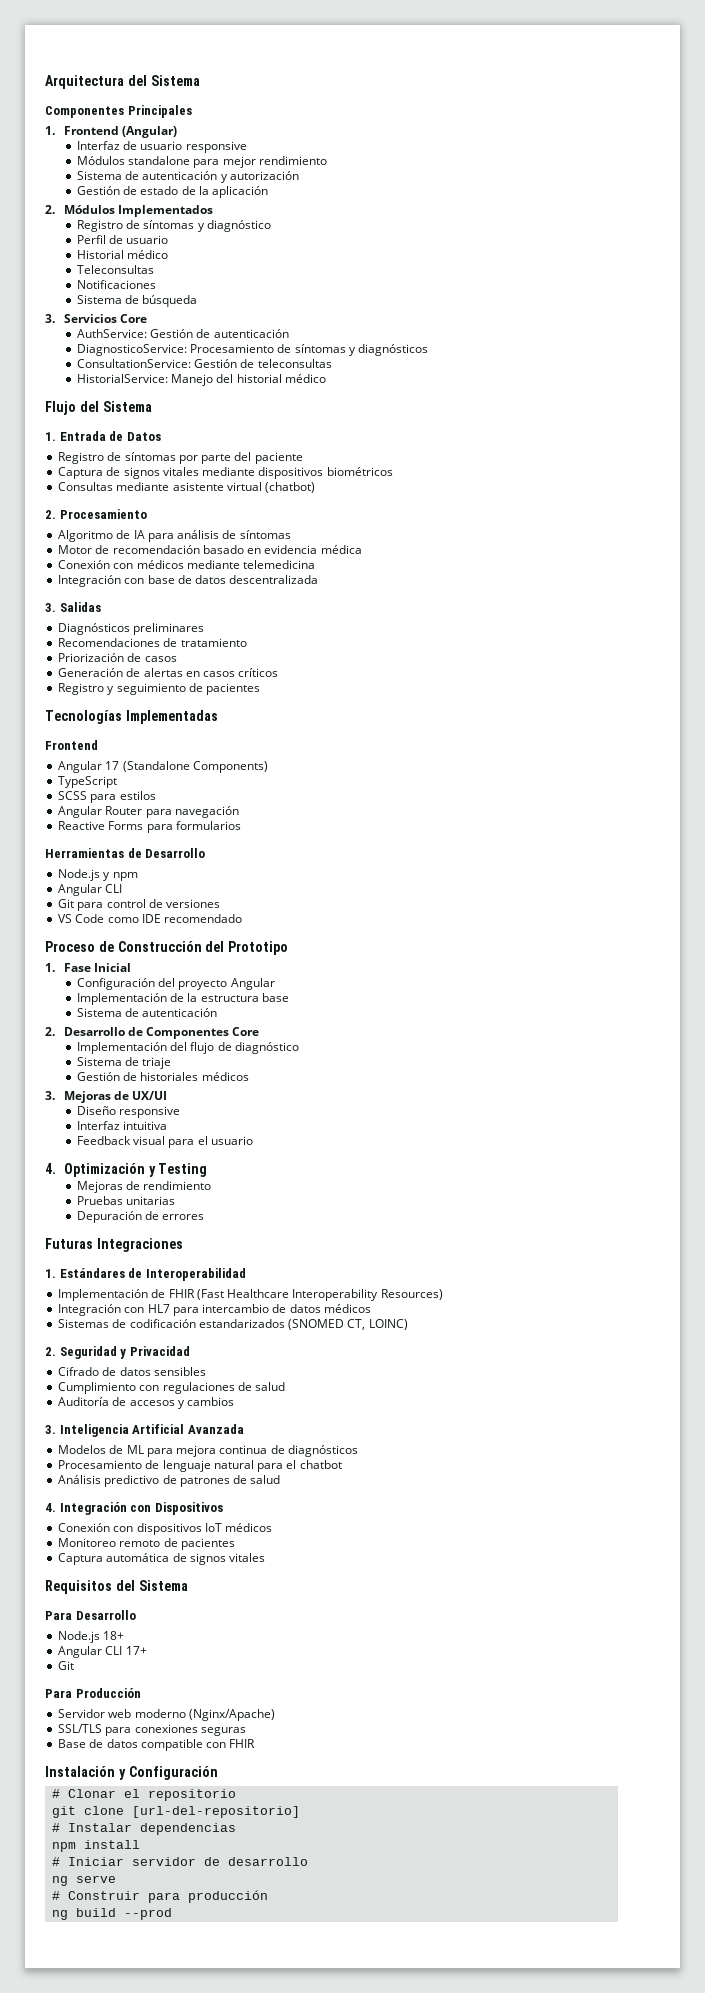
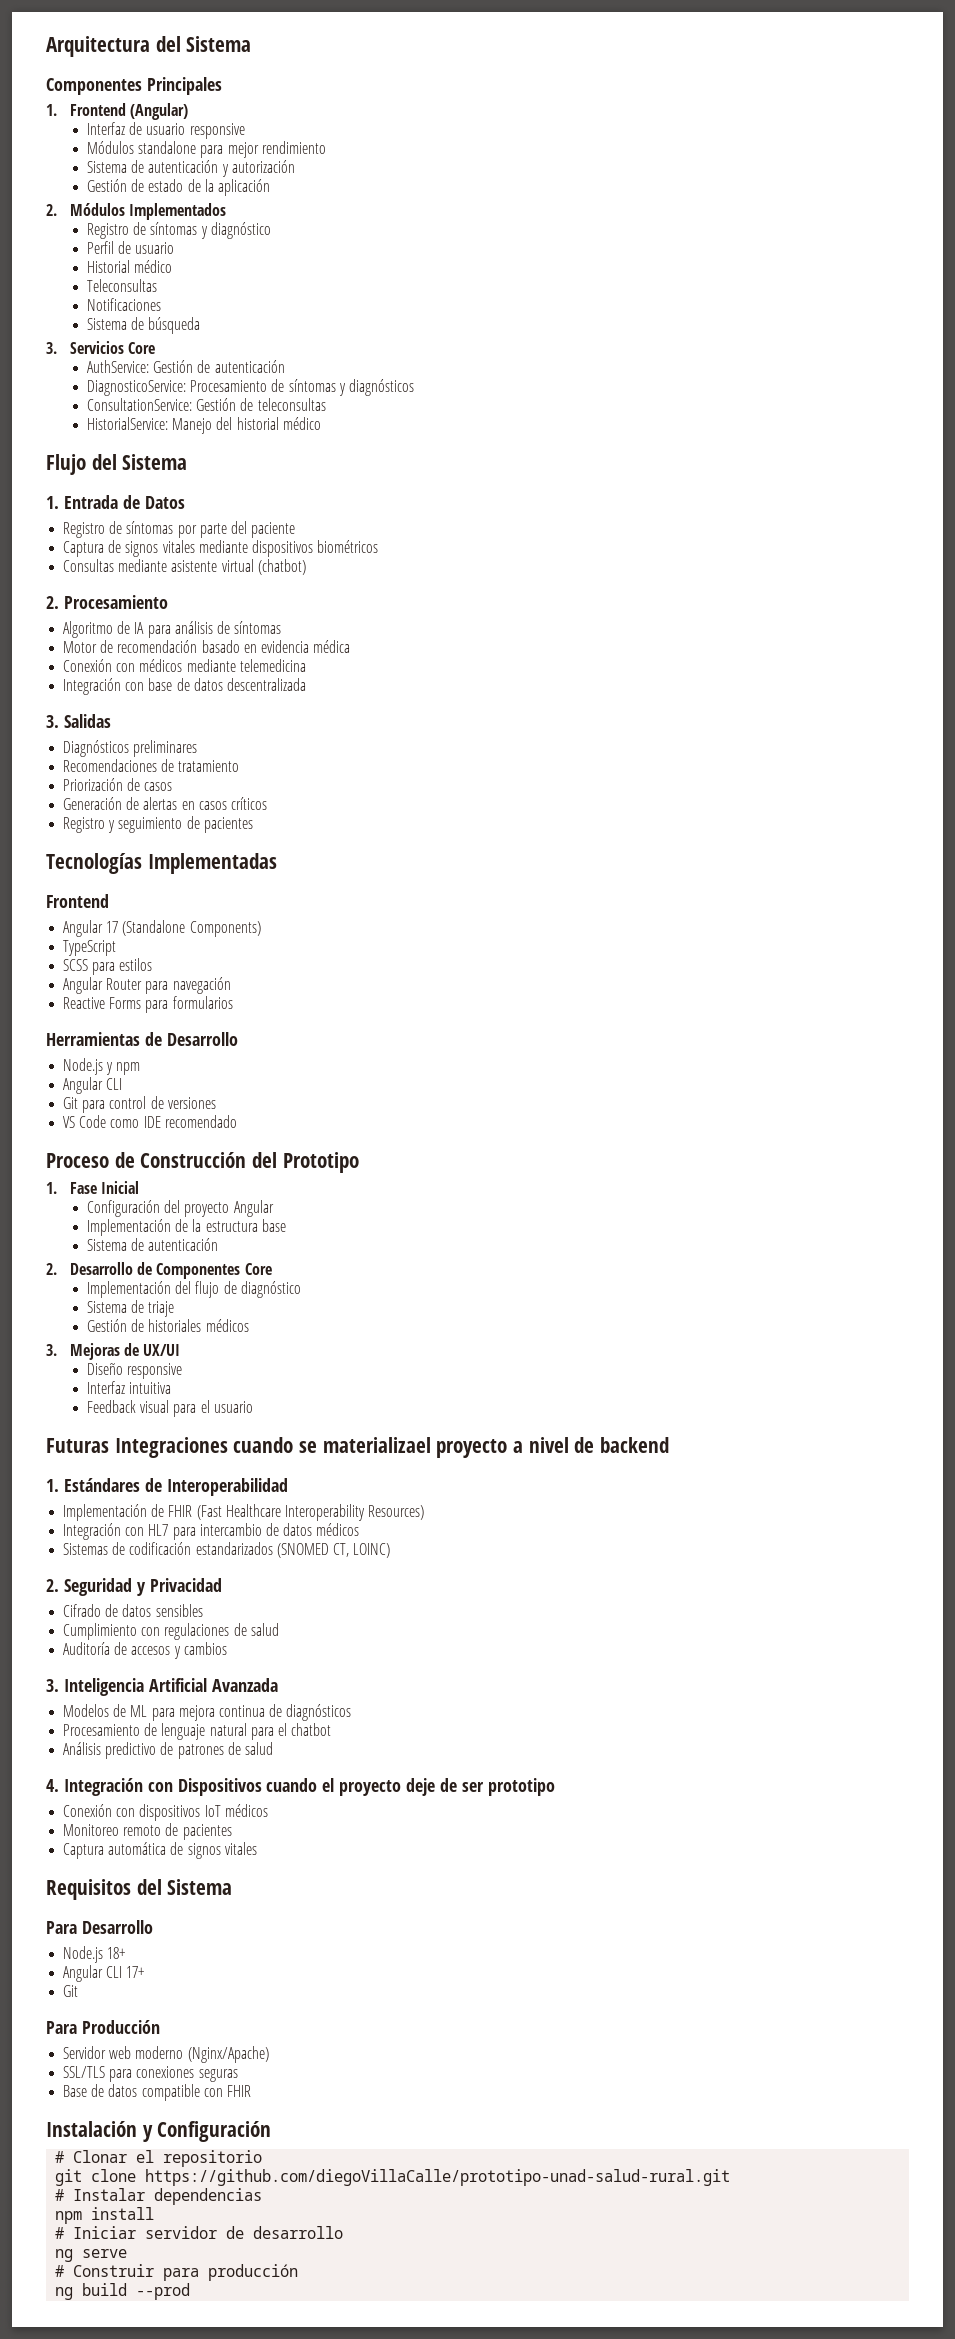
- 4. Optimización y Testing
- Mejoras de rendimiento
- Pruebas unitarias
- Depuración de errores
- Futuras Integraciones
+ Futuras Integraciones cuando se materializael proyecto a nivel de backend
- 4. Integración con Dispositivos
+ 4. Integración con Dispositivos cuando el proyecto deje de ser prototipo
- git clone [url-del-repositorio]
+ git clone https://github.com/diegoVillaCalle/prototipo-unad-salud-rural.git

